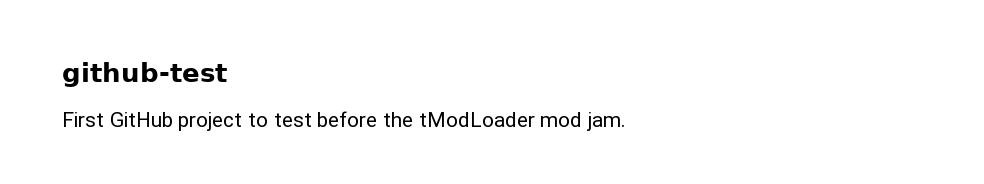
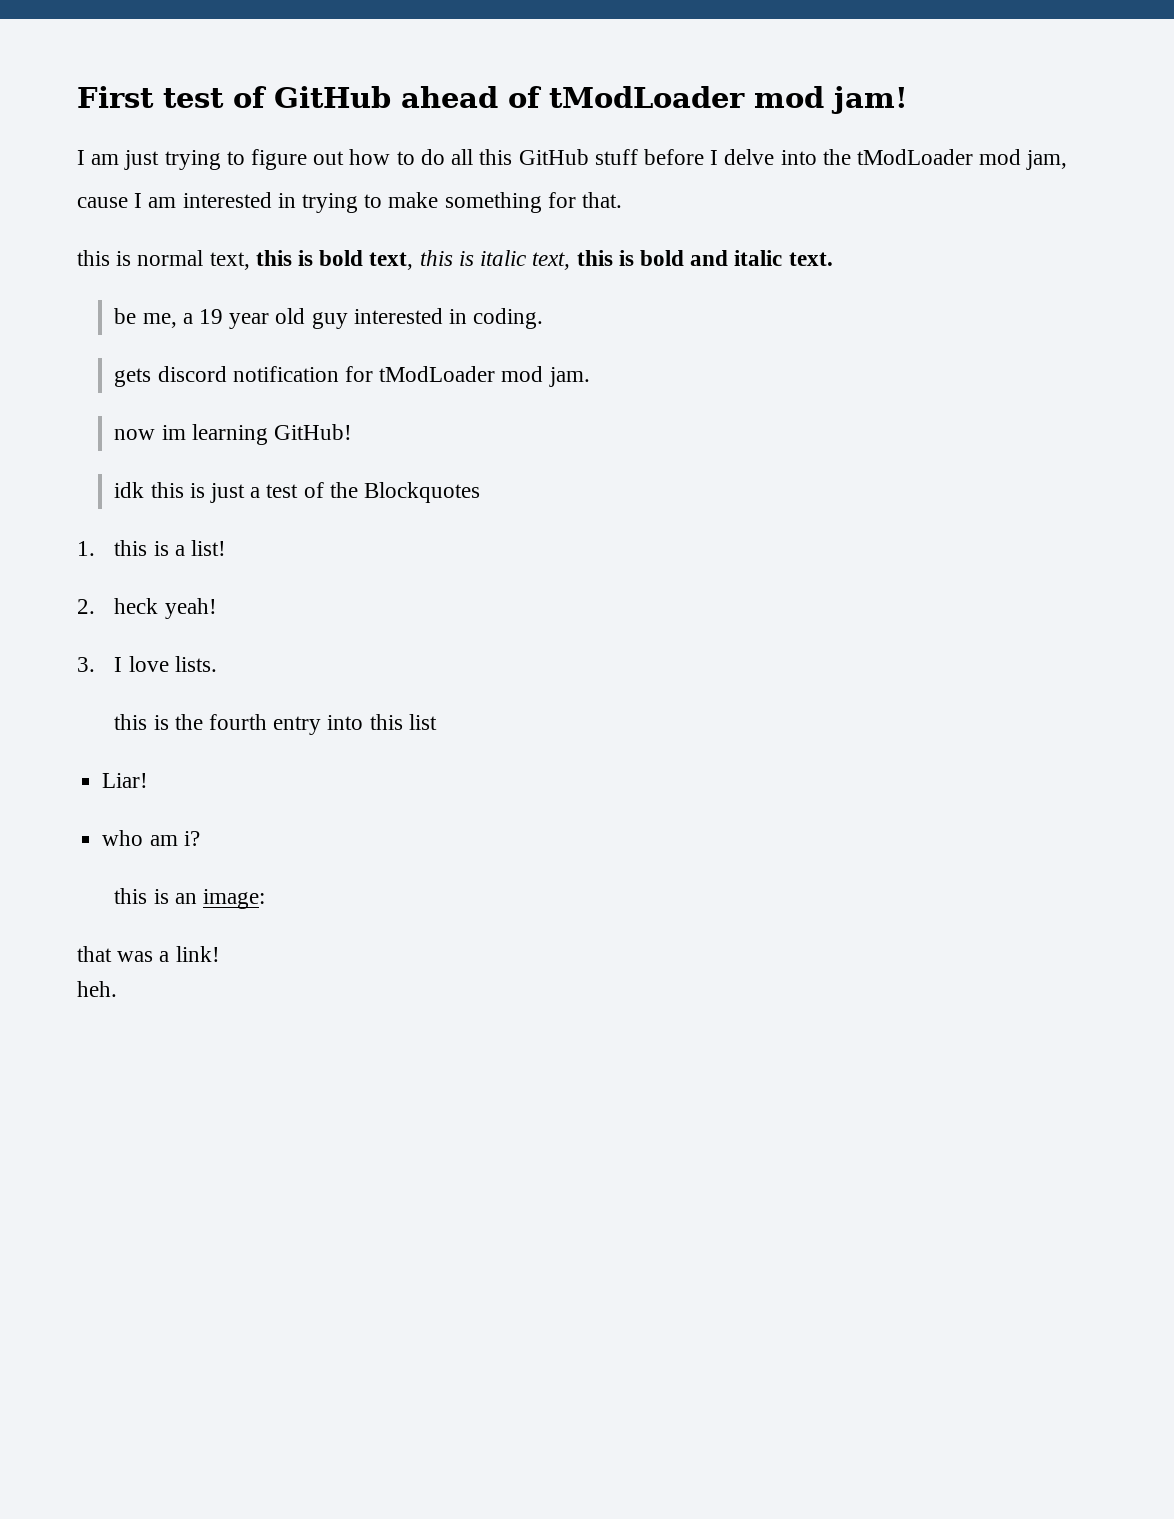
- github-test
- First GitHub project to test before the tModLoader mod jam.
+ First test of GitHub ahead of tModLoader mod jam!
+ I am just trying to figure out how to do all this GitHub stuff before I delve into the tModLoader mod jam,
+ cause I am interested in trying to make something for that.
+ this is normal text, this is bold text, this is italic text, this is bold and italic text.
+ be me, a 19 year old guy interested in coding.
+ gets discord notification for tModLoader mod jam.
+ now im learning GitHub!
+ idk this is just a test of the Blockquotes
+ 1. this is a list!
+ 2. heck yeah!
+ 3. I love lists.
+ this is the fourth entry into this list
+ Liar!
+ who am i?
+ this is an image:
+ that was a link!
+ heh.

